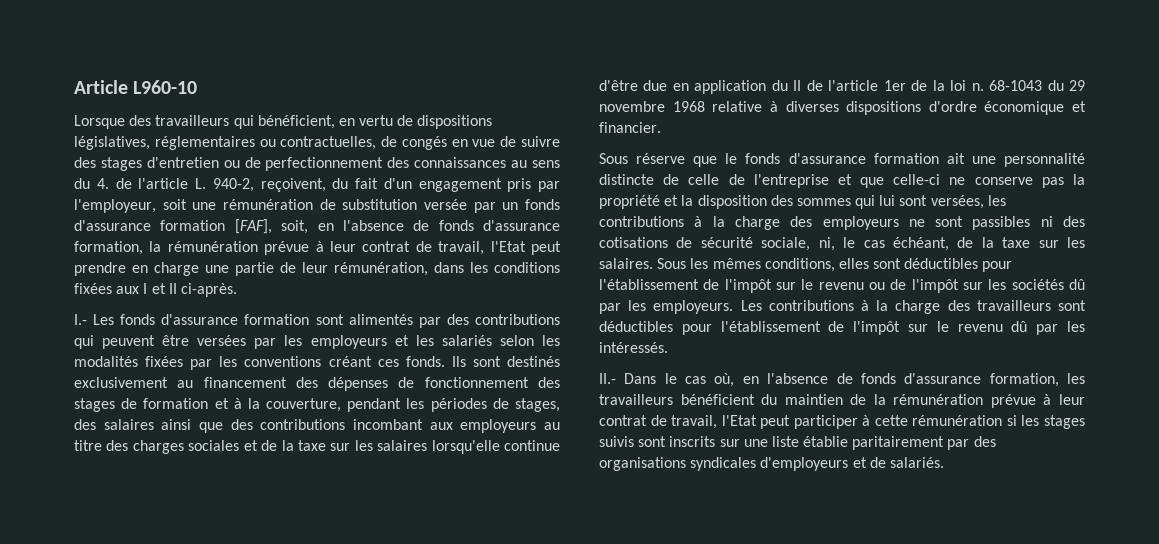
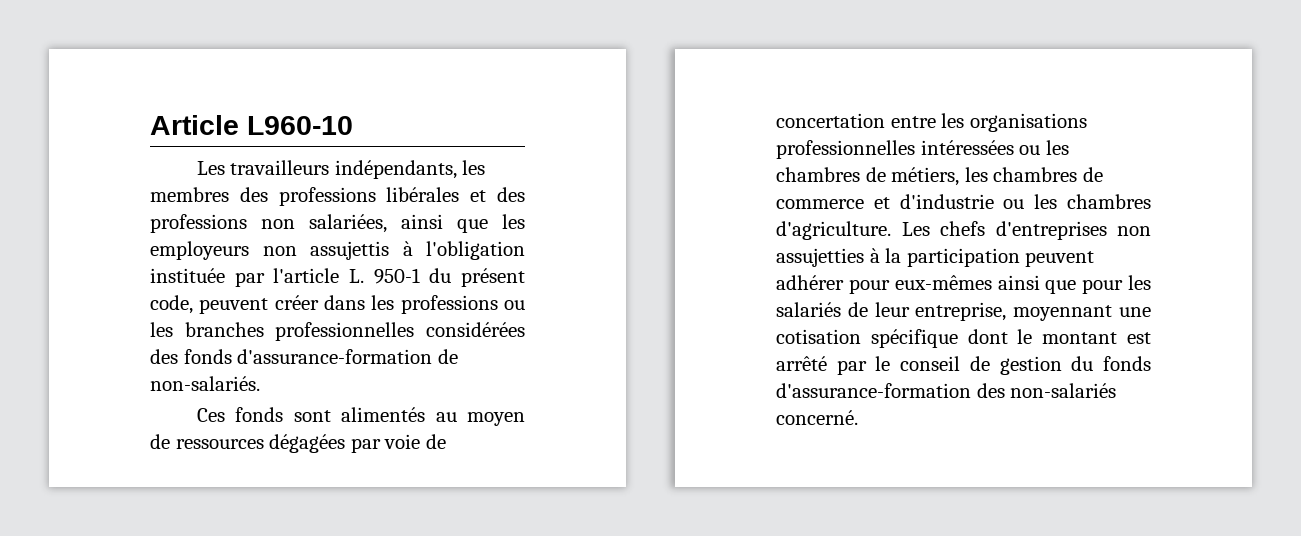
- Lorsque des travailleurs qui bénéficient, en vertu de dispositions législatives, réglementaires ou contractuelles, de congés en vue de suivre des stages d'entretien ou de perfectionnement des connaissances au sens du 4. de l'article L. 940-2, reçoivent, du fait d'un engagement pris par l'employeur, soit une rémunération de substitution versée par un fonds d'assurance formation [FAF], soit, en l'absence de fonds d'assurance formation, la rémunération prévue à leur contrat de travail, l'Etat peut prendre en charge une partie de leur rémunération, dans les conditions fixées aux I et II ci-après.
- I.- Les fonds d'assurance formation sont alimentés par des contributions qui peuvent être versées par les employeurs et les salariés selon les modalités fixées par les conventions créant ces fonds. Ils sont destinés exclusivement au financement des dépenses de fonctionnement des stages de formation et à la couverture, pendant les périodes de stages, des salaires ainsi que des contributions incombant aux employeurs au titre des charges sociales et de la taxe sur les salaires lorsqu'elle continue d'être due en application du II de l'article 1er de la loi n. 68-1043 du 29 novembre 1968 relative à diverses dispositions d'ordre économique et financier.
- Sous réserve que le fonds d'assurance formation ait une personnalité distincte de celle de l'entreprise et que celle-ci ne conserve pas la propriété et la disposition des sommes qui lui sont versées, les contributions à la charge des employeurs ne sont passibles ni des cotisations de sécurité sociale, ni, le cas échéant, de la taxe sur les salaires. Sous les mêmes conditions, elles sont déductibles pour l'établissement de l'impôt sur le revenu ou de l'impôt sur les sociétés dû par les employeurs. Les contributions à la charge des travailleurs sont déductibles pour l'établissement de l'impôt sur le revenu dû par les intéressés.
- II.- Dans le cas où, en l'absence de fonds d'assurance formation, les travailleurs bénéficient du maintien de la rémunération prévue à leur contrat de travail, l'Etat peut participer à cette rémunération si les stages suivis sont inscrits sur une liste établie paritairement par des organisations syndicales d'employeurs et de salariés.
+ Les travailleurs indépendants, les membres des professions libérales et des professions non salariées, ainsi que les employeurs non assujettis à l'obligation instituée par l'article L. 950-1 du présent code, peuvent créer dans les professions ou les branches professionnelles considérées des fonds d'assurance-formation de non-salariés.
+ Ces fonds sont alimentés au moyen de ressources dégagées par voie de concertation entre les organisations professionnelles intéressées ou les chambres de métiers, les chambres de commerce et d'industrie ou les chambres d'agriculture. Les chefs d'entreprises non assujetties à la participation peuvent adhérer pour eux-mêmes ainsi que pour les salariés de leur entreprise, moyennant une cotisation spécifique dont le montant est arrêté par le conseil de gestion du fonds d'assurance-formation des non-salariés concerné.

